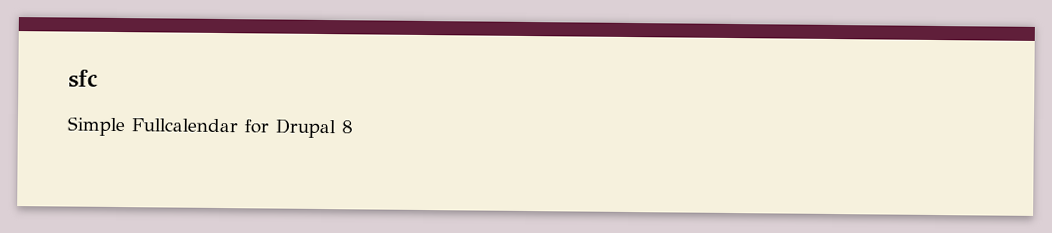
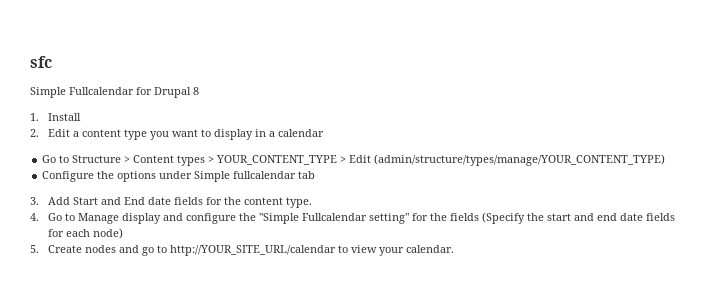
+ 1. Install
+ 2. Edit a content type you want to display in a calendar
+ Go to Structure > Content types > YOUR_CONTENT_TYPE > Edit (admin/structure/types/manage/YOUR_CONTENT_TYPE)
+ Configure the options under Simple fullcalendar tab
+ 3. Add Start and End date fields for the content type.
+ 4. Go to Manage display and configure the "Simple Fullcalendar setting" for the fields (Specify the start and end date fields for each node)
+ 5. Create nodes and go to http://YOUR_SITE_URL/calendar to view your calendar.

